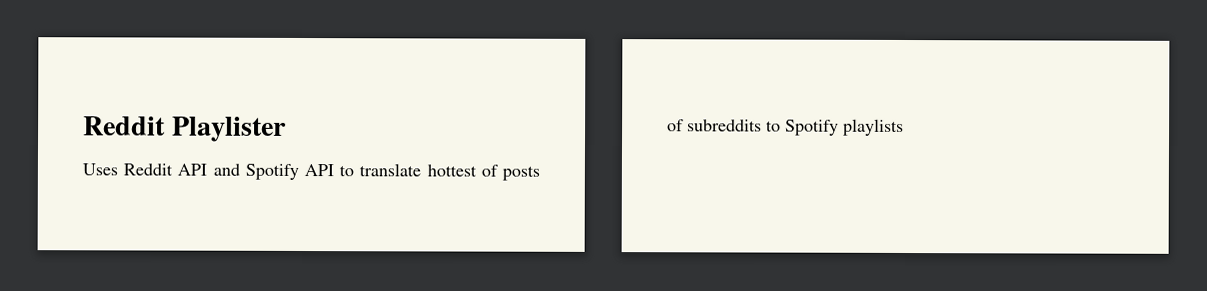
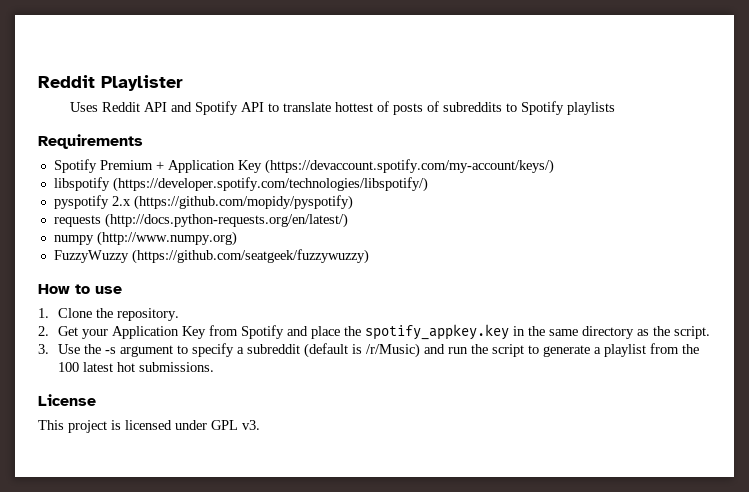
+ Requirements
+ Spotify Premium + Application Key (https://devaccount.spotify.com/my-account/keys/)
+ libspotify (https://developer.spotify.com/technologies/libspotify/)
+ pyspotify 2.x (https://github.com/mopidy/pyspotify)
+ requests (http://docs.python-requests.org/en/latest/)
+ numpy (http://www.numpy.org)
+ FuzzyWuzzy (https://github.com/seatgeek/fuzzywuzzy)
+ How to use
+ 1. Clone the repository.
+ 2. Get your Application Key from Spotify and place the spotify_appkey.key in the same directory as the script.
+ 3. Use the -s argument to specify a subreddit (default is /r/Music) and run the script to generate a playlist from the 100 latest hot submissions.
+ License
+ This project is licensed under GPL v3.

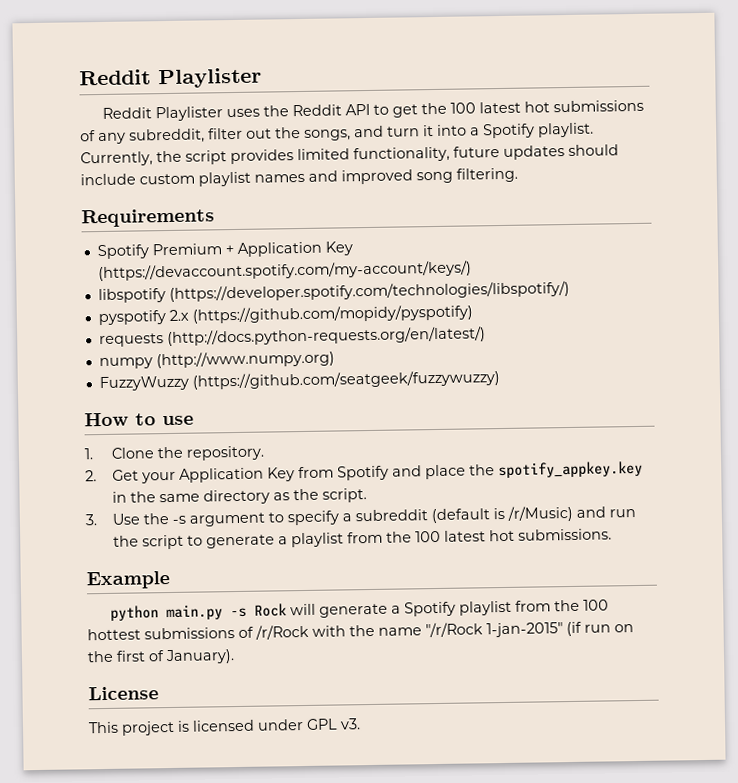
- Uses Reddit API and Spotify API to translate hottest of posts of subreddits to Spotify playlists
+ Reddit Playlister uses the Reddit API to get the 100 latest hot submissions of any subreddit, filter out the songs, and turn it into a Spotify playlist. Currently, the script provides limited functionality, future updates should include custom playlist names and improved song filtering.
+ Example
+ python main.py -s Rock will generate a Spotify playlist from the 100 hottest submissions of /r/Rock with the name "/r/Rock 1-jan-2015" (if run on the first of January).

